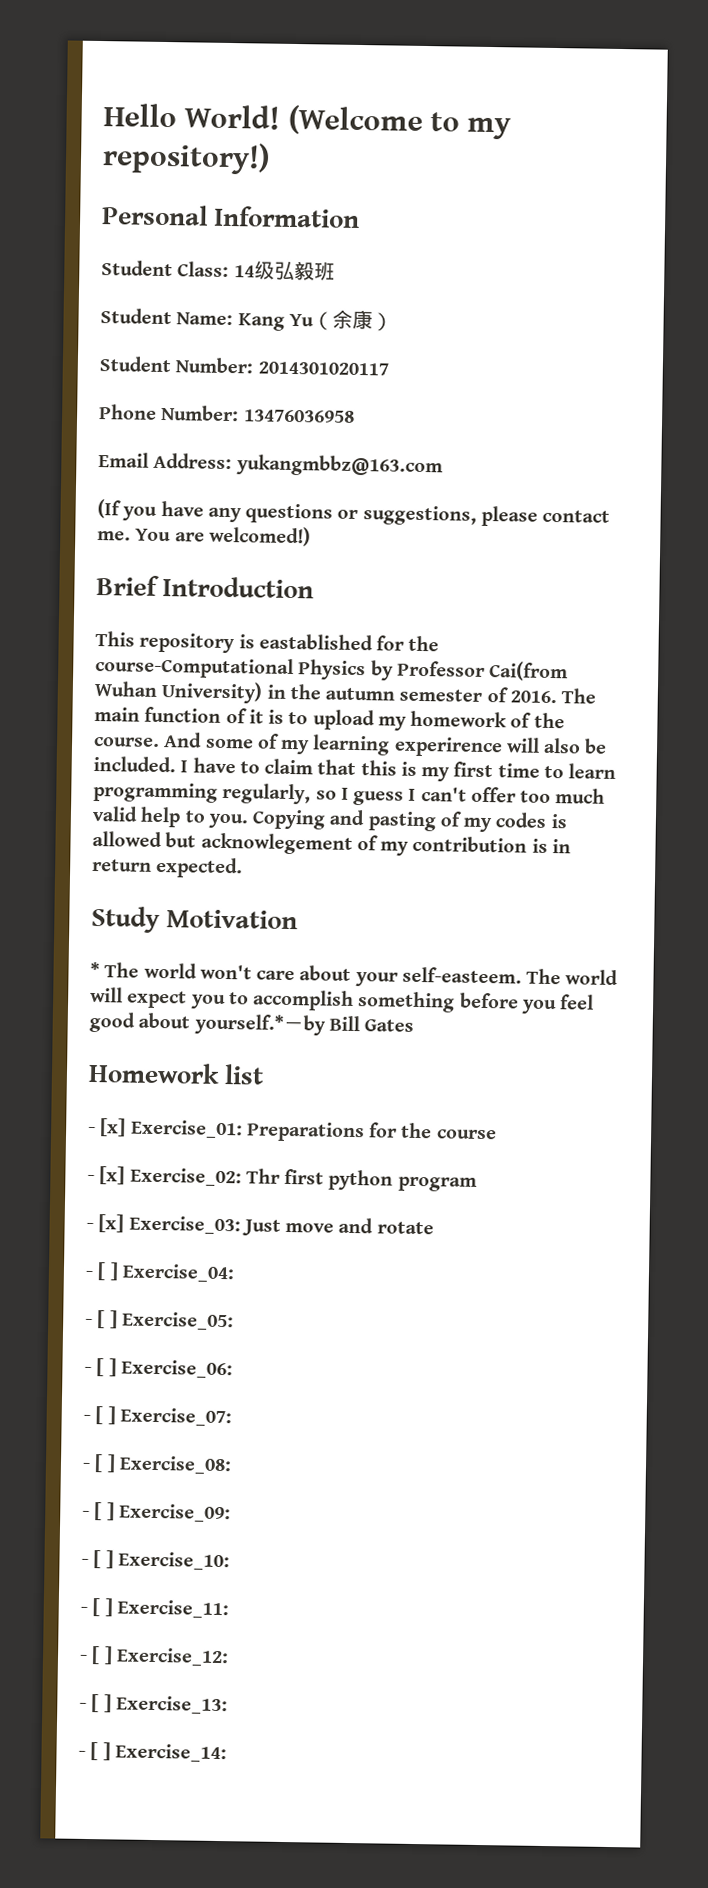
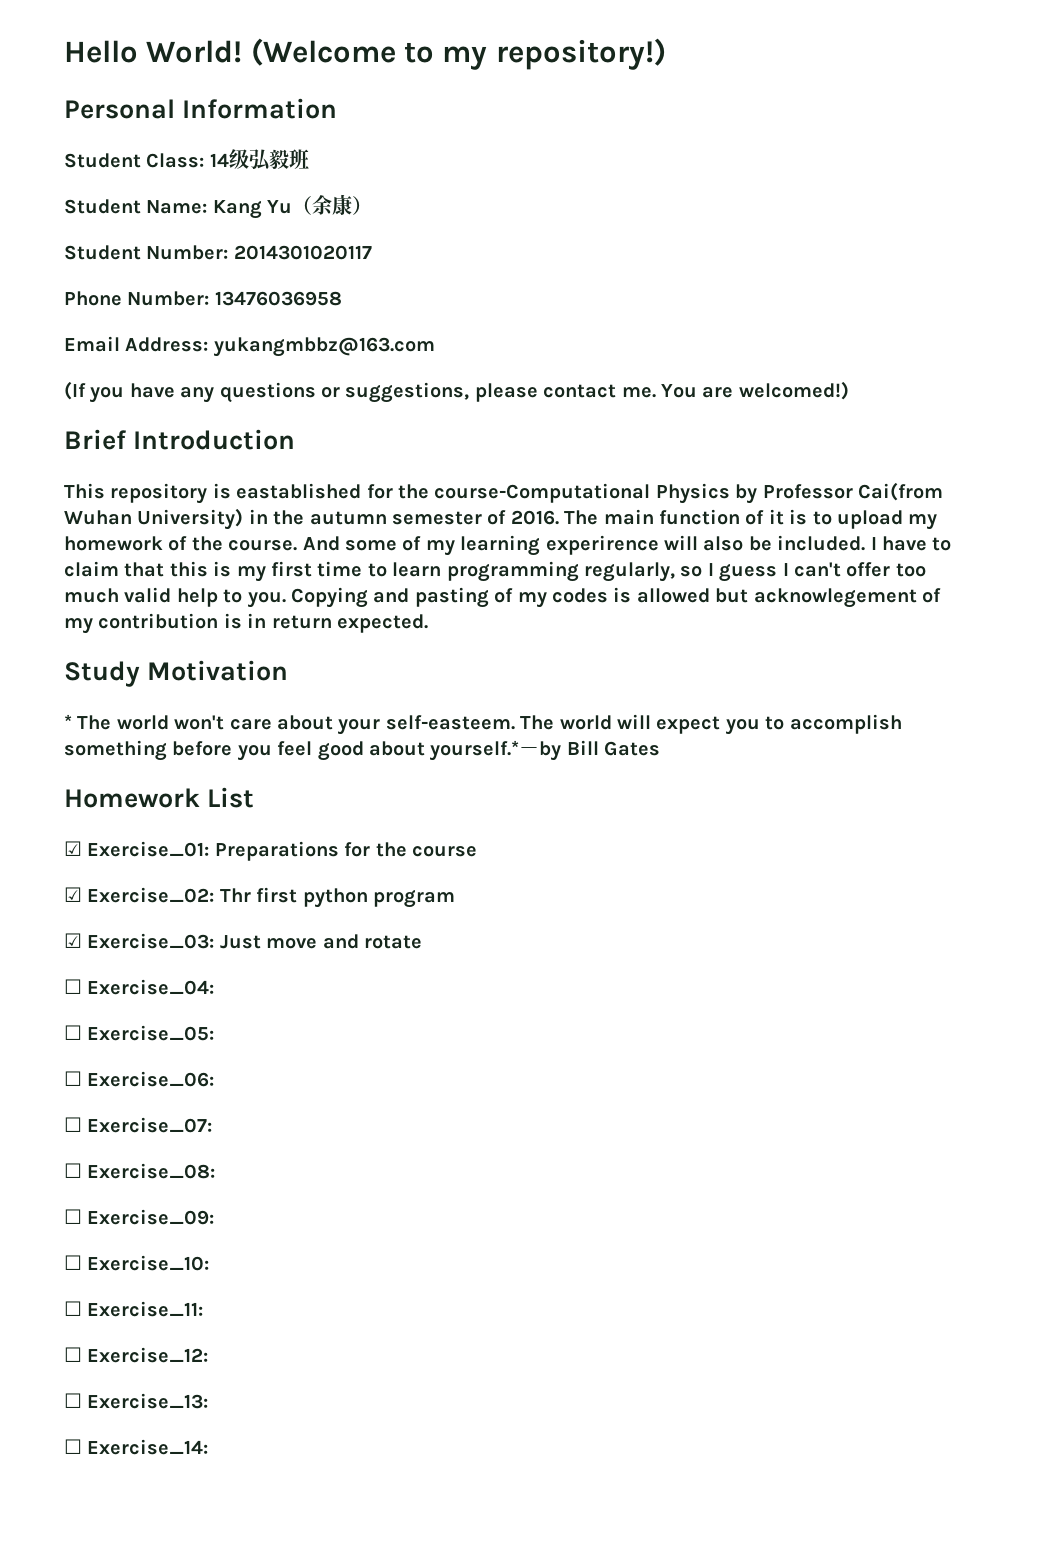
- Homework list
- - [x] Exercise_01: Preparations for the course
+ Homework List
+ ☑ Exercise_01: Preparations for the course
- - [x] Exercise_02: Thr first python program
+ ☑ Exercise_02: Thr first python program
- - [x] Exercise_03: Just move and rotate
+ ☑ Exercise_03: Just move and rotate
- - [ ] Exercise_04:
- - [ ] Exercise_05:
- - [ ] Exercise_06:
- - [ ] Exercise_07:
- - [ ] Exercise_08:
- - [ ] Exercise_09:
- - [ ] Exercise_10:
- - [ ] Exercise_11:
- - [ ] Exercise_12:
- - [ ] Exercise_13:
- - [ ] Exercise_14:
+ ☐ Exercise_04:
+ ☐ Exercise_05:
+ ☐ Exercise_06:
+ ☐ Exercise_07:
+ ☐ Exercise_08:
+ ☐ Exercise_09:
+ ☐ Exercise_10:
+ ☐ Exercise_11:
+ ☐ Exercise_12:
+ ☐ Exercise_13:
+ ☐ Exercise_14:

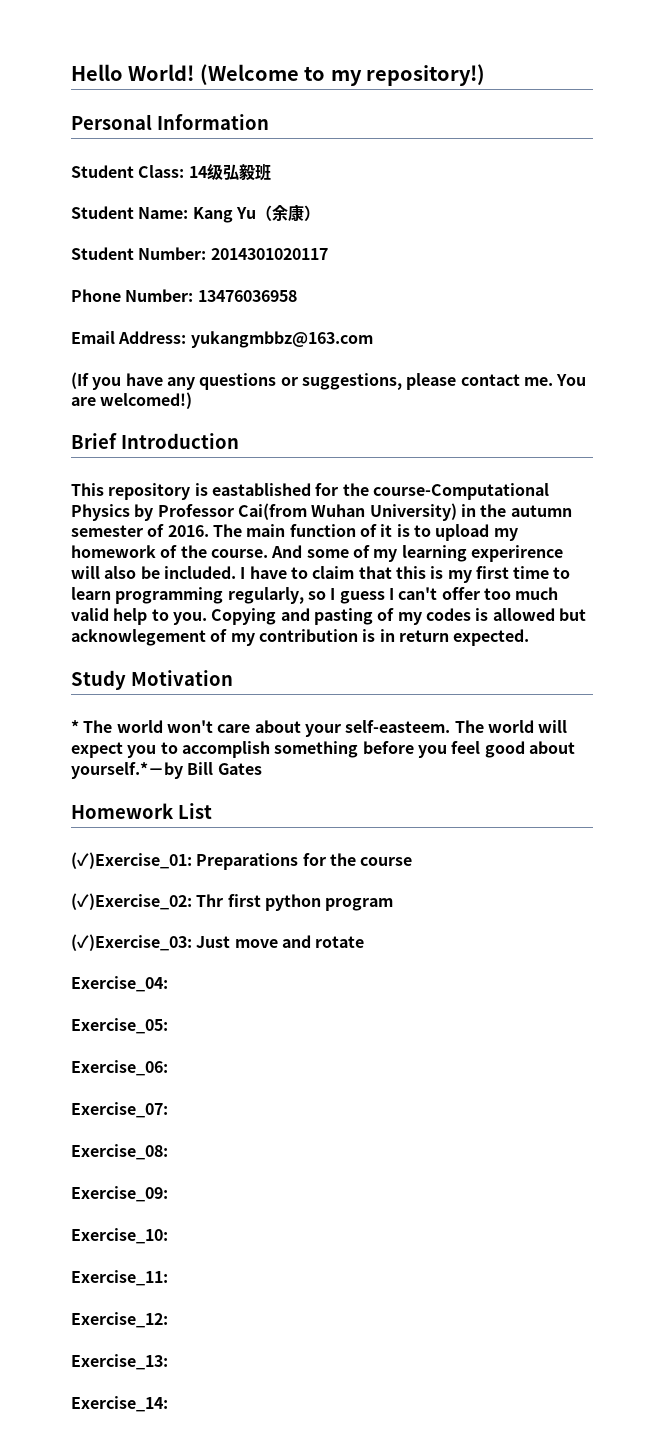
- ☑ Exercise_01: Preparations for the course
+ (✓)Exercise_01: Preparations for the course
- ☑ Exercise_02: Thr first python program
+ (✓)Exercise_02: Thr first python program
- ☑ Exercise_03: Just move and rotate
+ (✓)Exercise_03: Just move and rotate
- ☐ Exercise_04:
+ Exercise_04:
- ☐ Exercise_05:
+ Exercise_05:
- ☐ Exercise_06:
+ Exercise_06:
- ☐ Exercise_07:
+ Exercise_07:
- ☐ Exercise_08:
+ Exercise_08:
- ☐ Exercise_09:
+ Exercise_09:
- ☐ Exercise_10:
+ Exercise_10:
- ☐ Exercise_11:
+ Exercise_11:
- ☐ Exercise_12:
+ Exercise_12:
- ☐ Exercise_13:
+ Exercise_13:
- ☐ Exercise_14:
+ Exercise_14:

